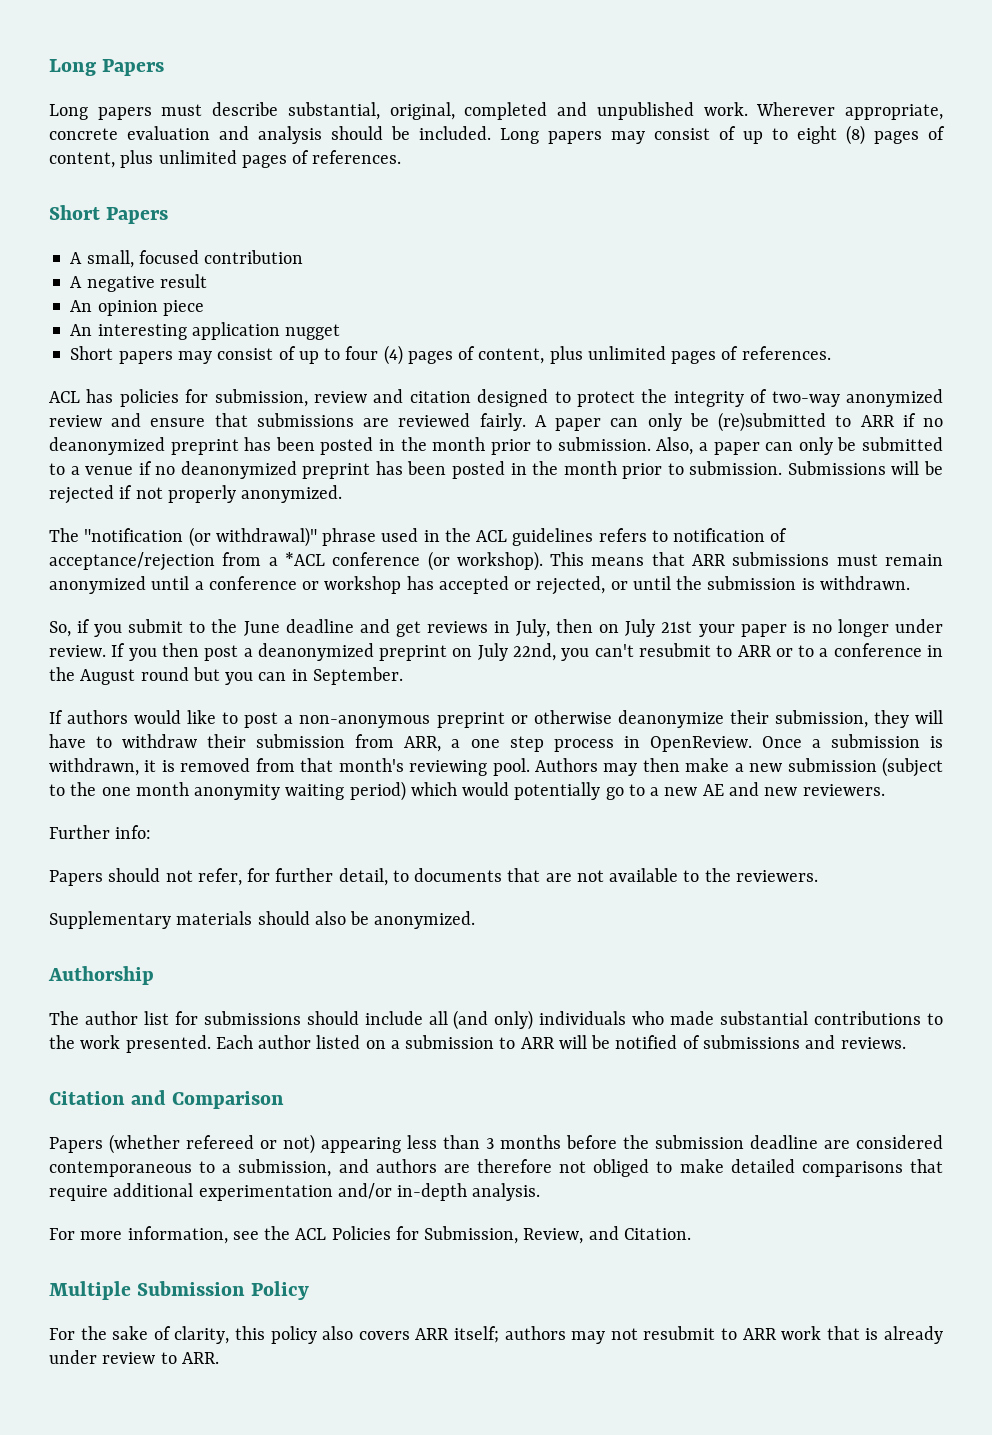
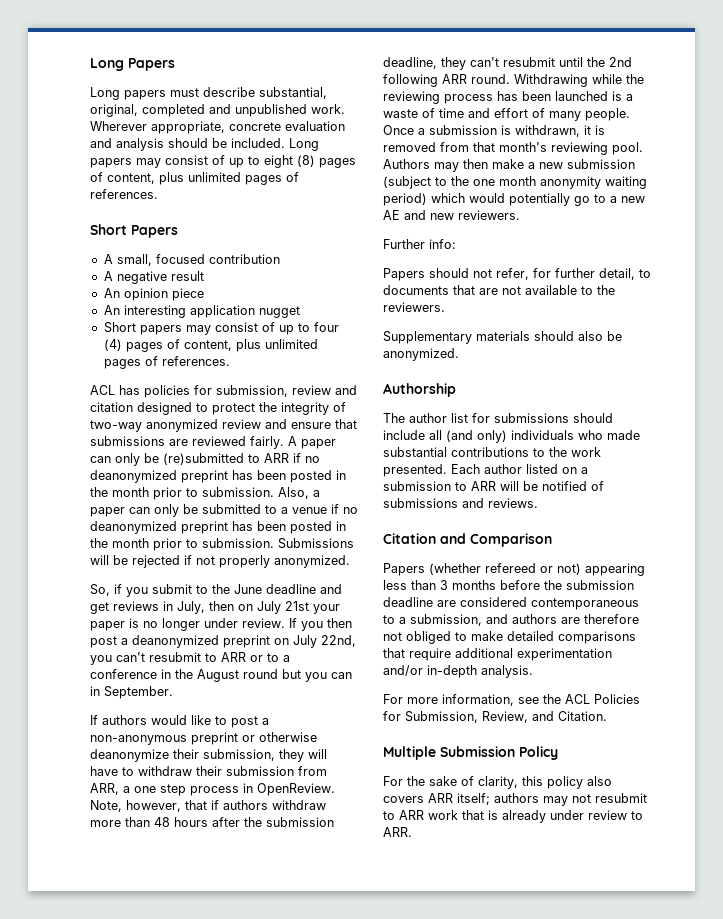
- The "notification (or withdrawal)" phrase used in the ACL guidelines refers to notification of acceptance/rejection from a *ACL conference (or workshop). This means that ARR submissions must remain anonymized until a conference or workshop has accepted or rejected, or until the submission is withdrawn.
+ Note, however, that if authors withdraw more than 48 hours after the submission deadline, they can't resubmit until the 2nd following ARR round. Withdrawing while the reviewing process has been launched is a waste of time and effort of many people.

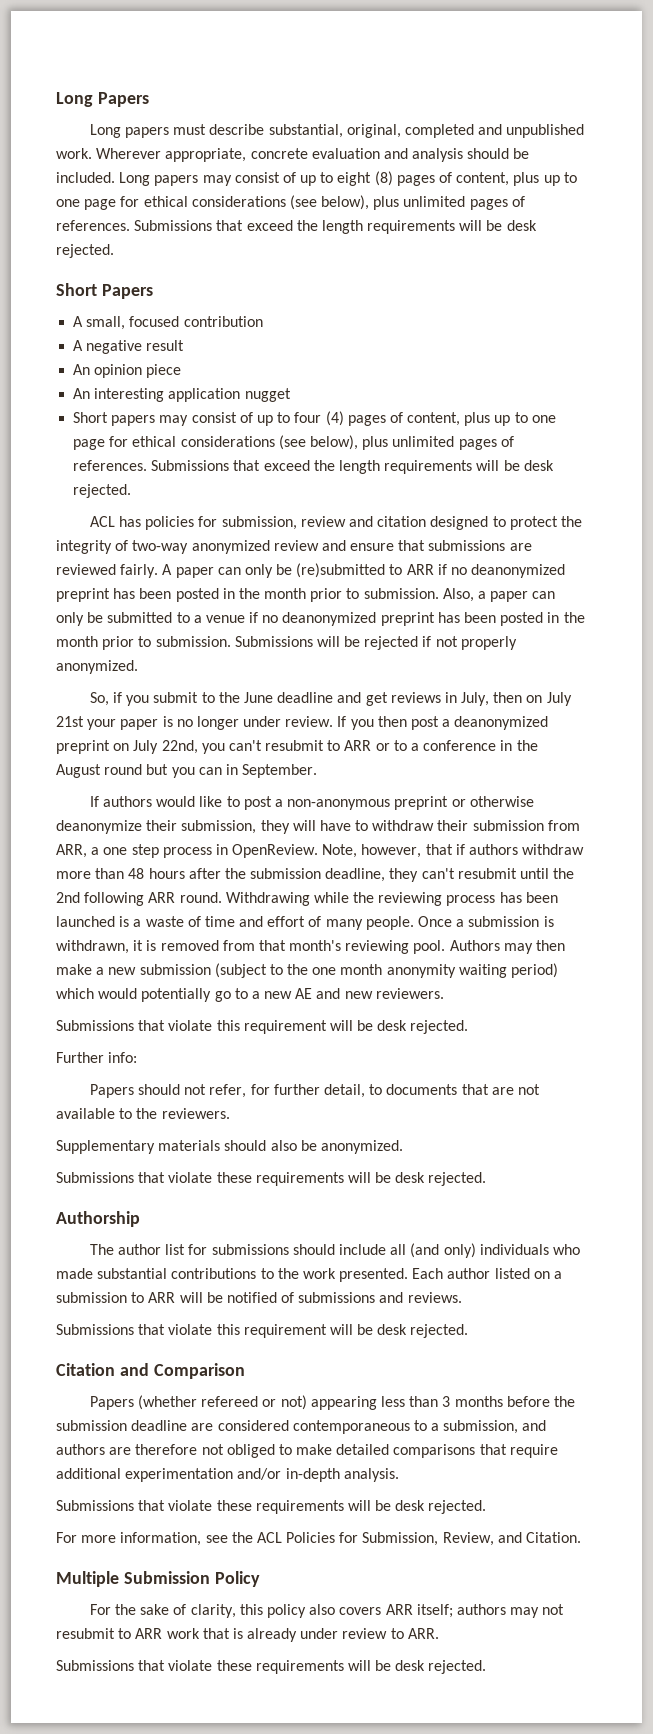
- Long papers may consist of up to eight (8) pages of content, plus unlimited pages of references.
+ Long papers may consist of up to eight (8) pages of content, plus up to one page for ethical considerations (see below), plus unlimited pages of references. Submissions that exceed the length requirements will be desk rejected.
- Short papers may consist of up to four (4) pages of content, plus unlimited pages of references.
+ Short papers may consist of up to four (4) pages of content, plus up to one page for ethical considerations (see below), plus unlimited pages of references. Submissions that exceed the length requirements will be desk rejected.
  Authors may then make a new submission (subject to the one month anonymity waiting period) which would potentially go to a new AE and new reviewers.
+ Submissions that violate this requirement will be desk rejected.
  Supplementary materials should also be anonymized.
+ Submissions that violate these requirements will be desk rejected.
  Each author listed on a submission to ARR will be notified of submissions and reviews.
+ Submissions that violate this requirement will be desk rejected.
  Papers (whether refereed or not) appearing less than 3 months before the submission deadline are considered contemporaneous to a submission, and authors are therefore not obliged to make detailed comparisons that require additional experimentation and/or in-depth analysis.
+ Submissions that violate these requirements will be desk rejected.
  For the sake of clarity, this policy also covers ARR itself; authors may not resubmit to ARR work that is already under review to ARR.
+ Submissions that violate these requirements will be desk rejected.

